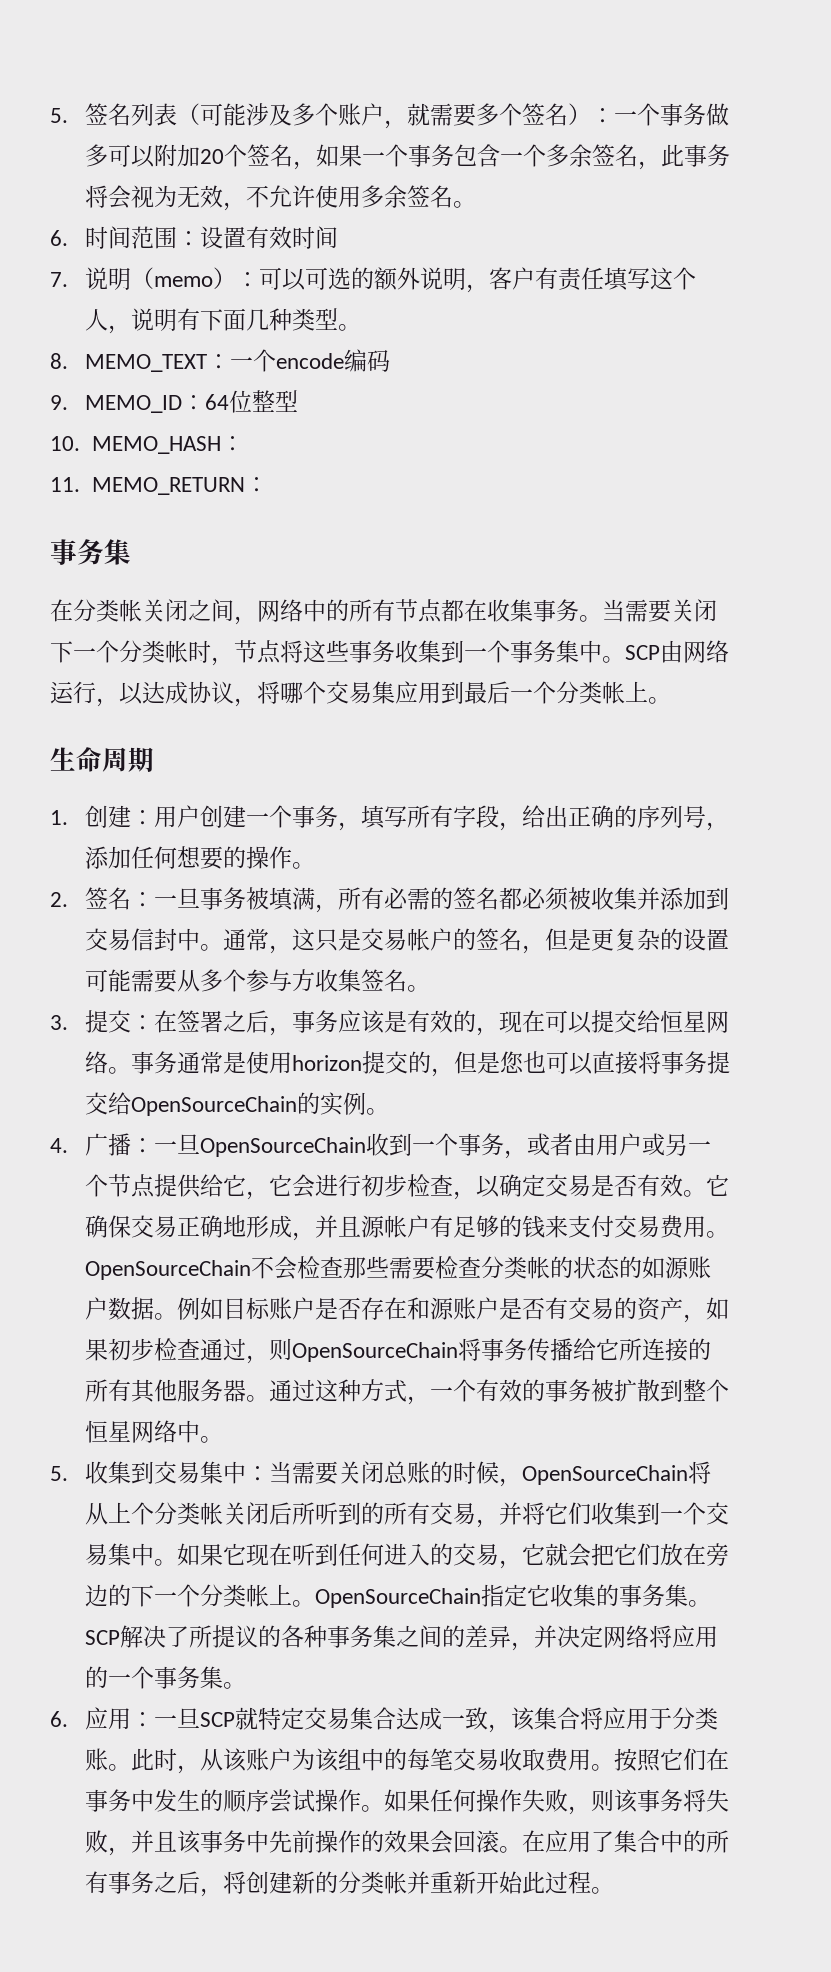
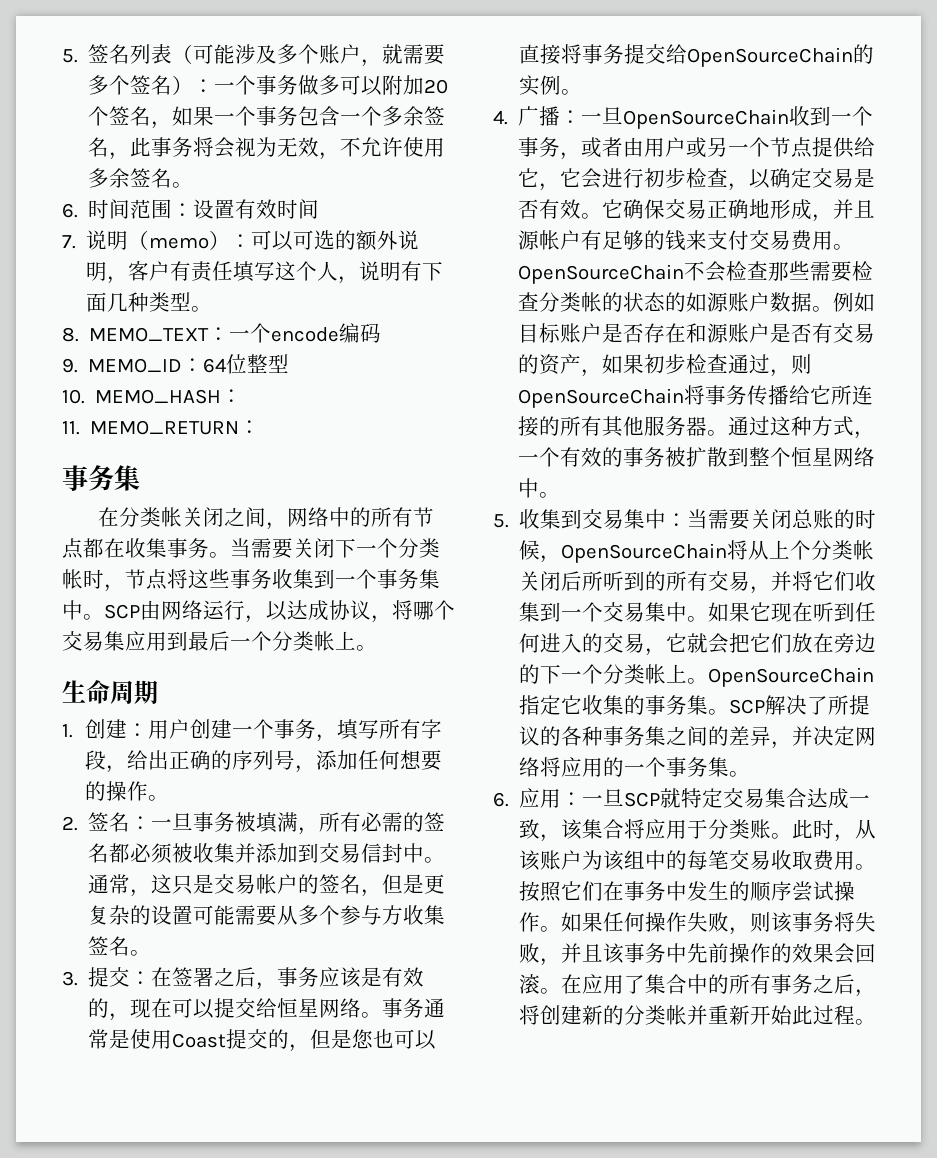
- 事务通常是使用horizon提交的，但是您也可以直接将事务提交给OpenSourceChain的实例。
+ 事务通常是使用Coast提交的，但是您也可以直接将事务提交给OpenSourceChain的实例。

